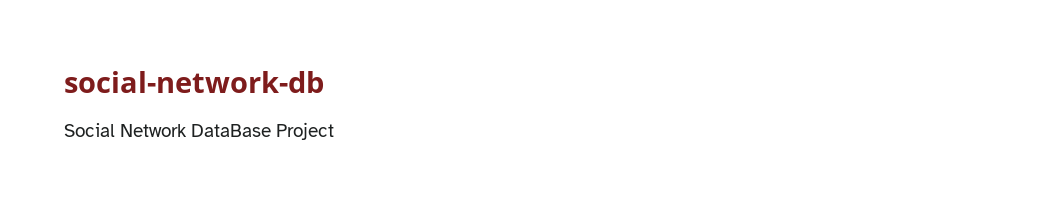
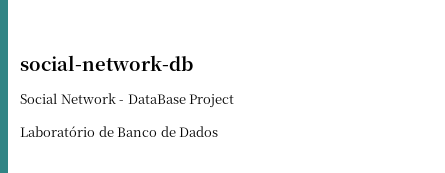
- Social Network DataBase Project
+ Social Network - DataBase Project
+ Laboratório de Banco de Dados

